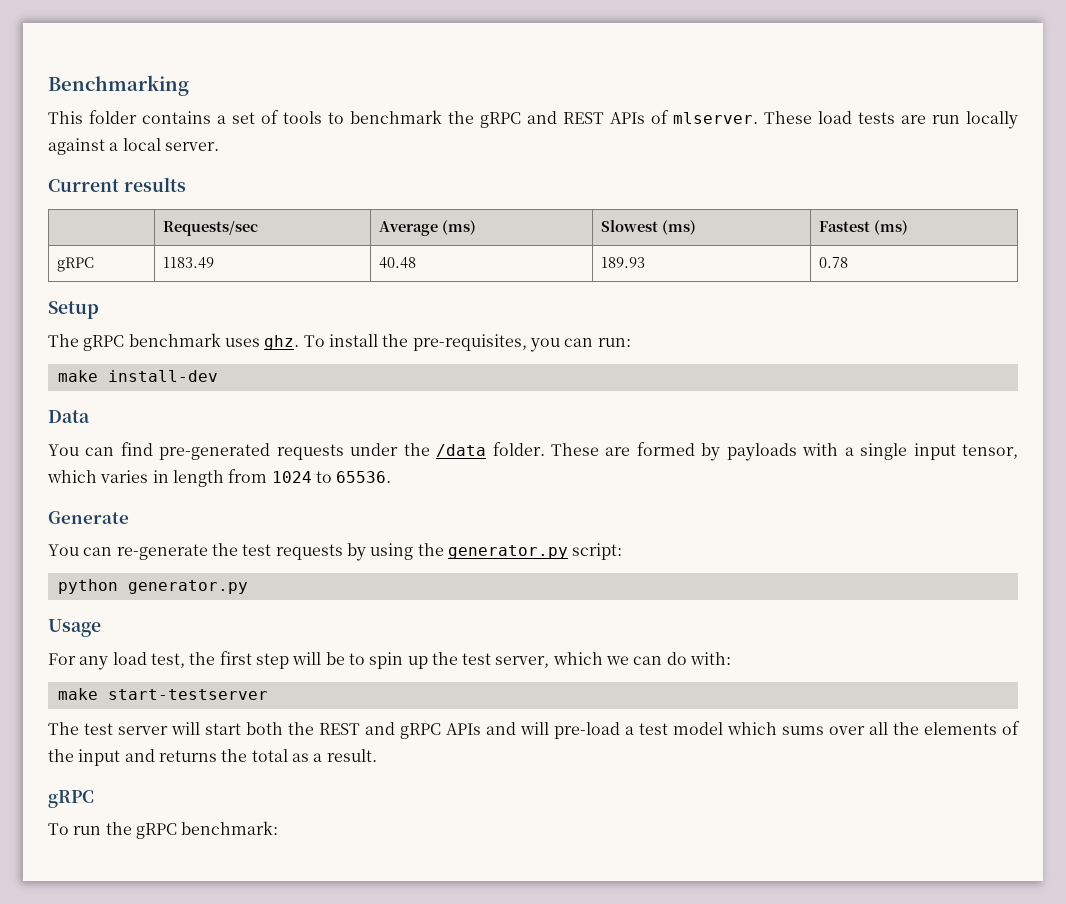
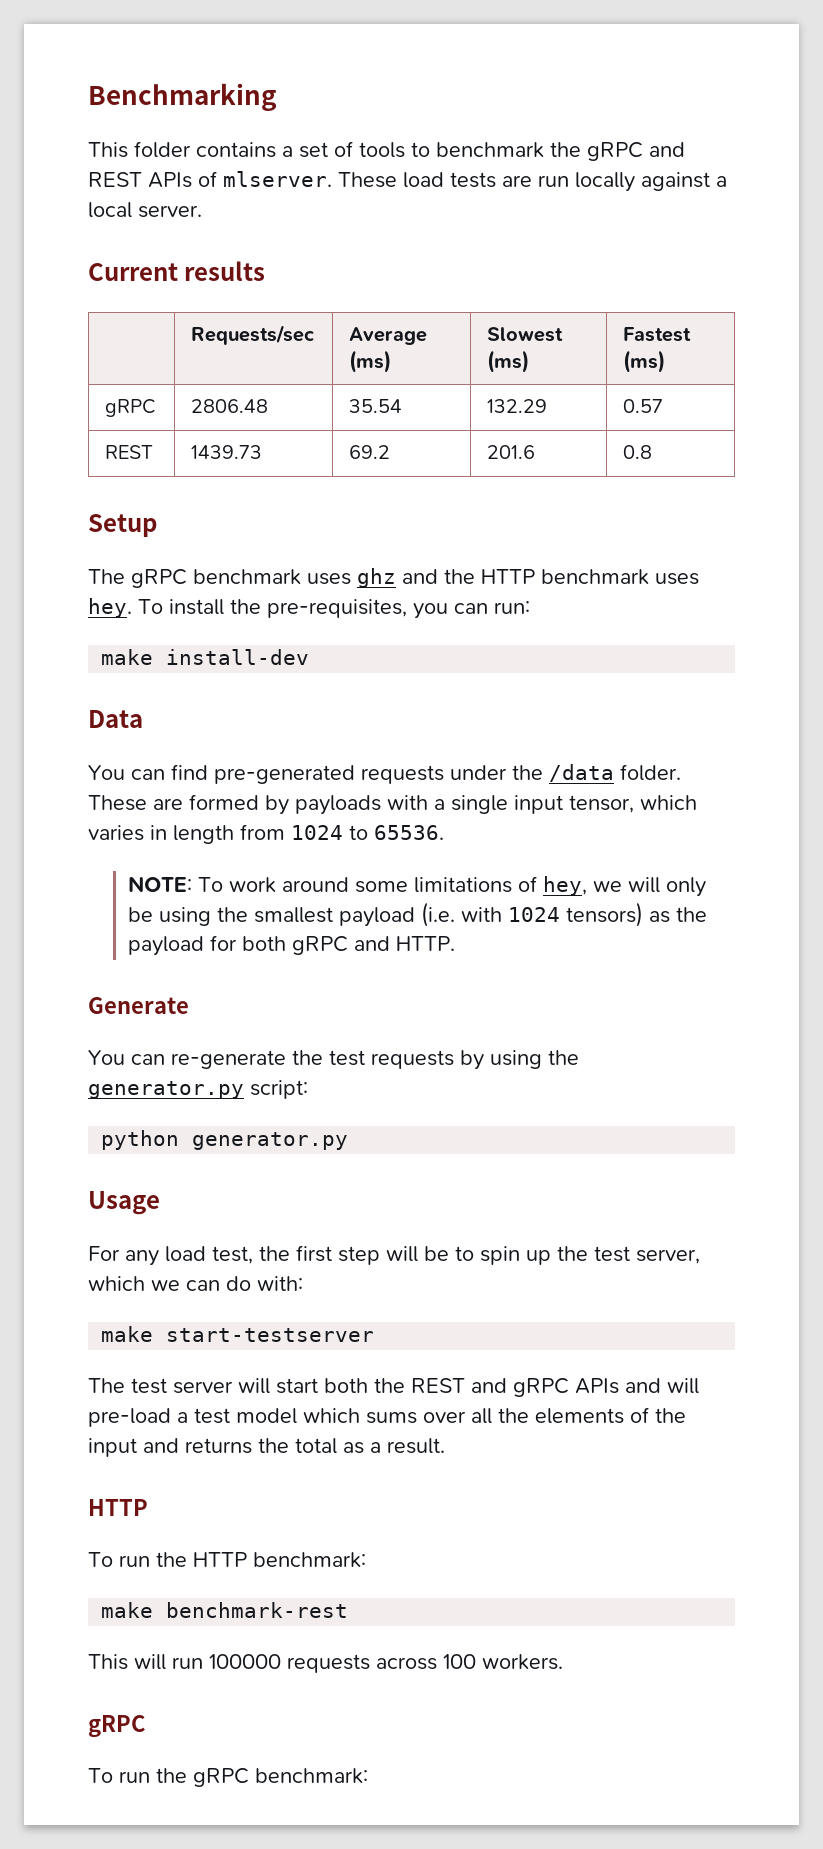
- gRPC | 1183.49 | 40.48 | 189.93 | 0.78
+ gRPC | 2806.48 | 35.54 | 132.29 | 0.57
+ REST | 1439.73 | 69.2 | 201.6 | 0.8
- The gRPC benchmark uses ghz.
+ The gRPC benchmark uses ghz and the HTTP benchmark uses hey.
+ NOTE: To work around some limitations of hey, we will only be using the smallest payload (i.e. with 1024 tensors) as the payload for both gRPC and HTTP.
  The test server will start both the REST and gRPC APIs and will pre-load a test model which sums over all the elements of the input and returns the total as a result.
+ HTTP
+ To run the HTTP benchmark:
+ make benchmark-rest
+ This will run 100000 requests across 100 workers.

